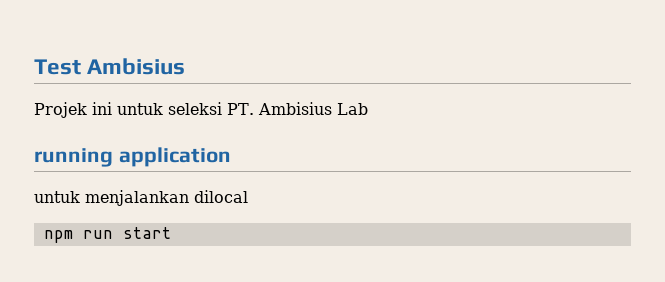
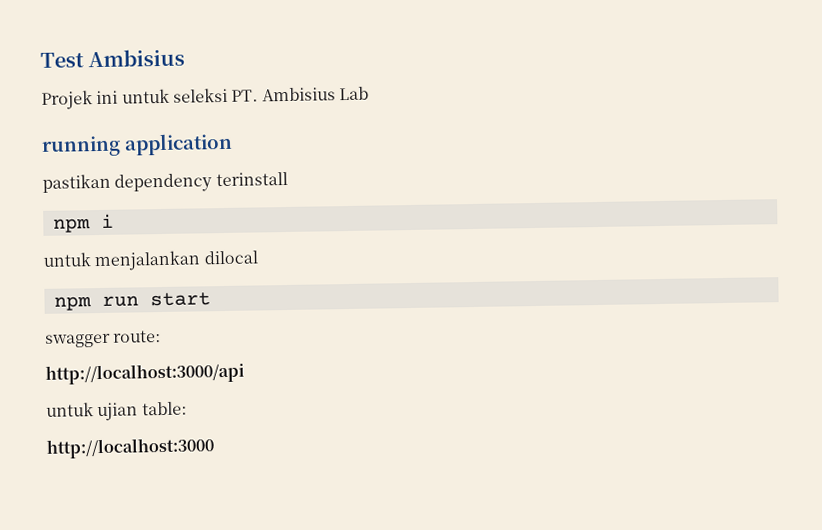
+ pastikan dependency terinstall
+ npm i
+ swagger route:
+ http://localhost:3000/api
+ untuk ujian table:
+ http://localhost:3000

